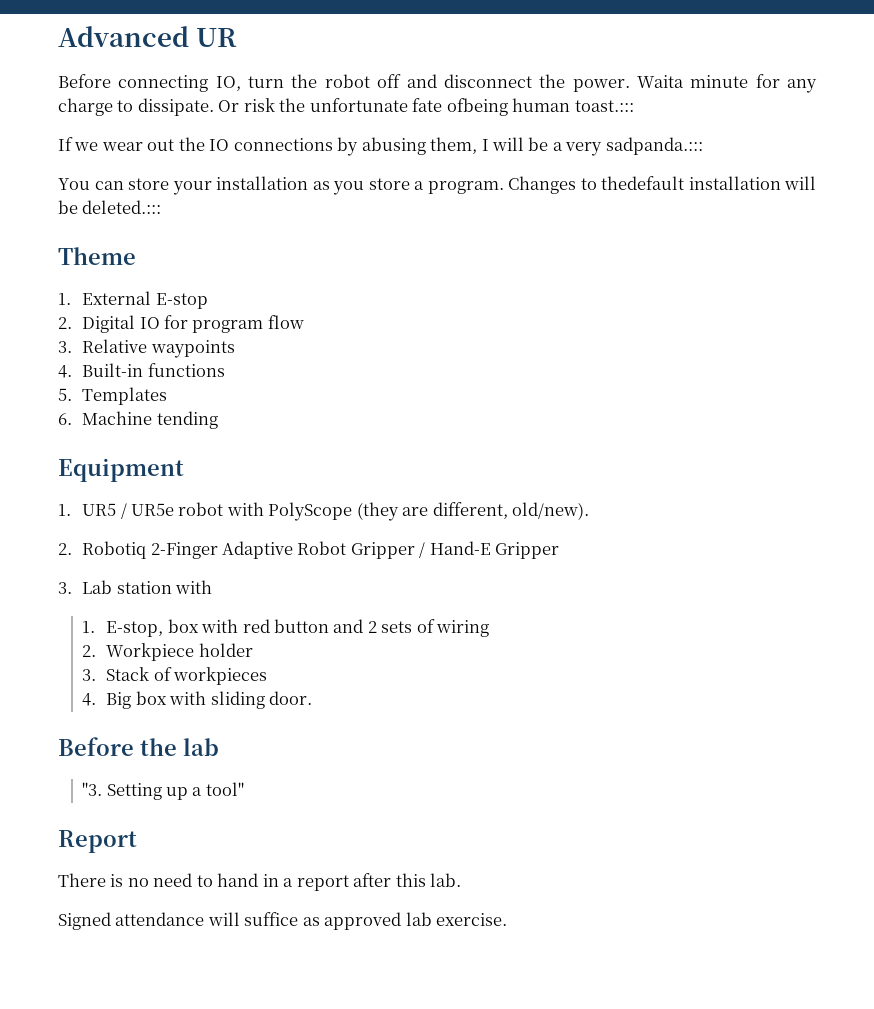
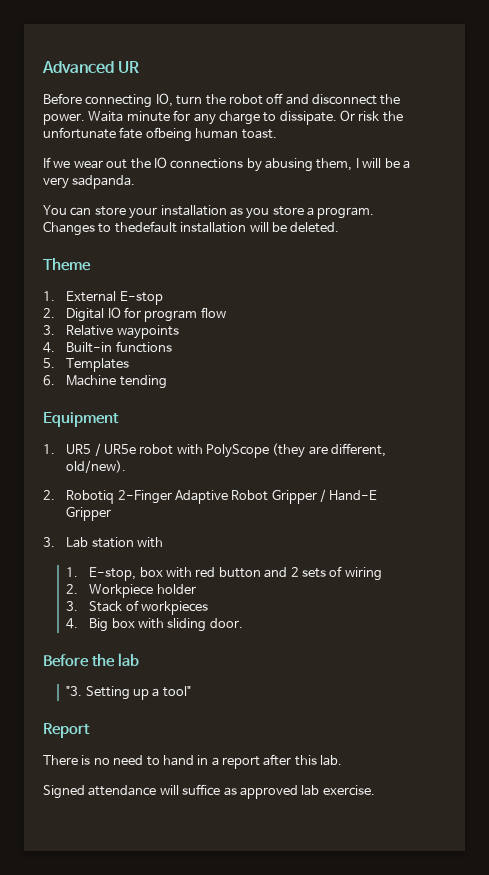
- Or risk the unfortunate fate ofbeing human toast.:::
+ Or risk the unfortunate fate ofbeing human toast.
- If we wear out the IO connections by abusing them, I will be a very sadpanda.:::
+ If we wear out the IO connections by abusing them, I will be a very sadpanda.
- Changes to thedefault installation will be deleted.:::
+ Changes to thedefault installation will be deleted.

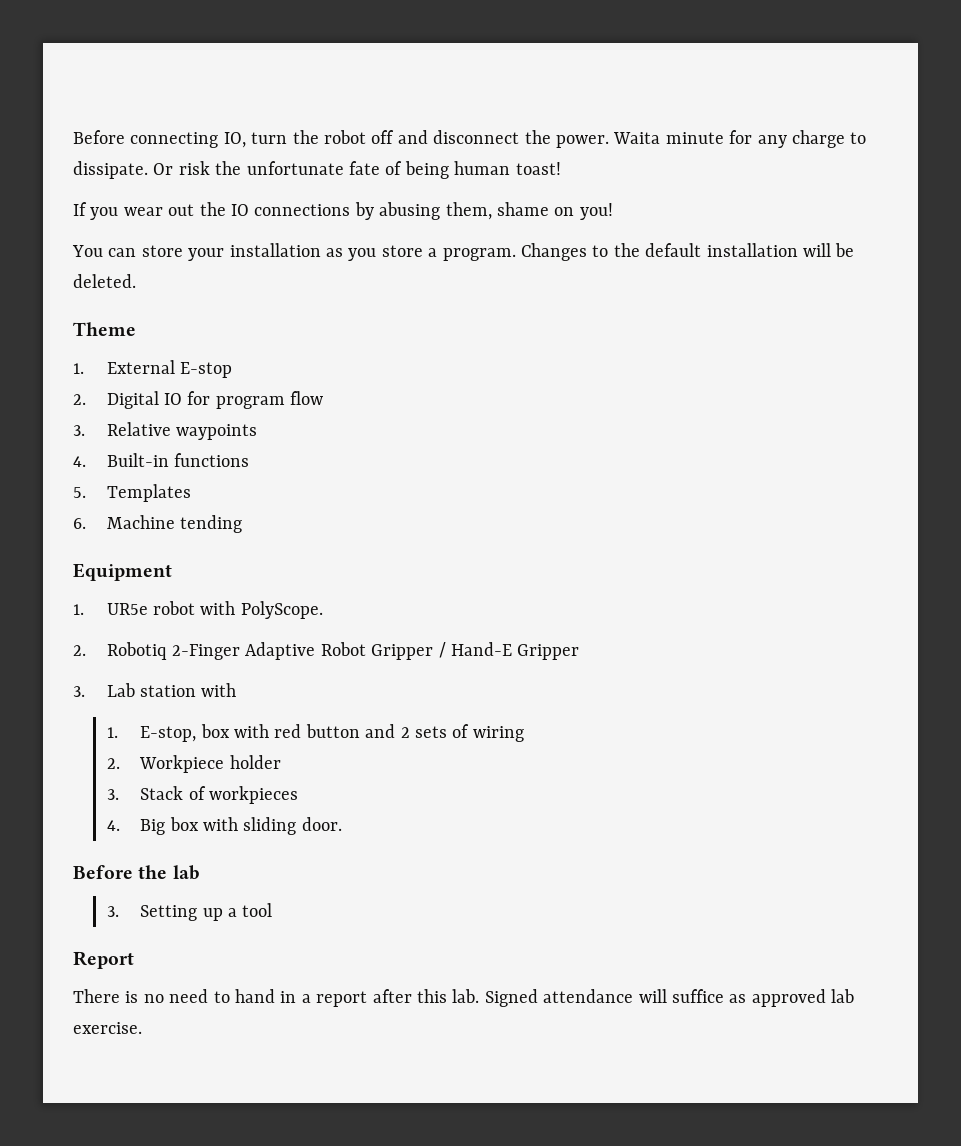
- Advanced UR
- Or risk the unfortunate fate ofbeing human toast.
+ Or risk the unfortunate fate of being human toast!
- If we wear out the IO connections by abusing them, I will be a very sadpanda.
+ If you wear out the IO connections by abusing them, shame on you!
- Changes to thedefault installation will be deleted.
+ Changes to the default installation will be deleted.
- 1. UR5 / UR5e robot with PolyScope (they are different, old/new).
+ 1. UR5e robot with PolyScope.
- "3. Setting up a tool"
+ 3. Setting up a tool
- There is no need to hand in a report after this lab.
- Signed attendance will suffice as approved lab exercise.
+ There is no need to hand in a report after this lab. Signed attendance will suffice as approved lab exercise.

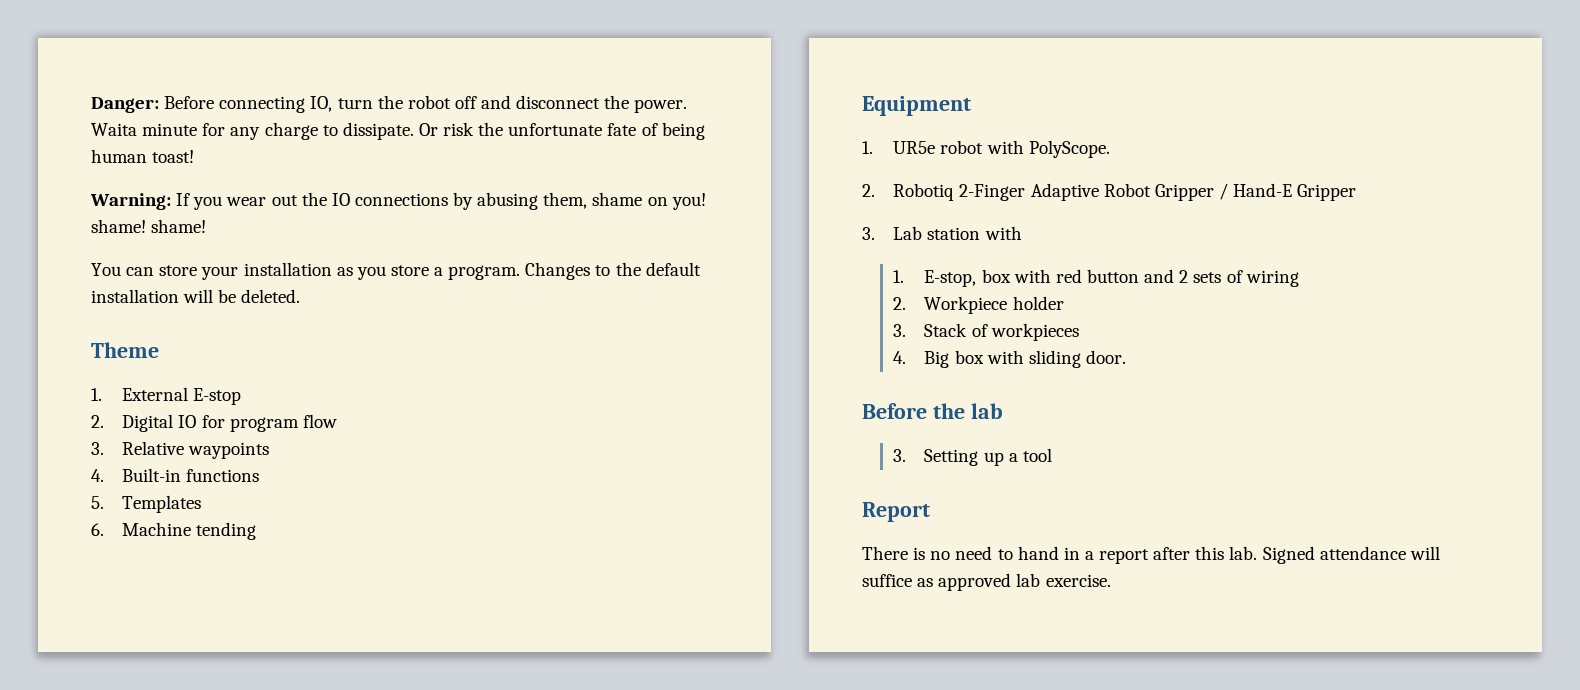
- Before connecting IO, turn the robot off and disconnect the power.
+ Danger: Before connecting IO, turn the robot off and disconnect the power.
- If you wear out the IO connections by abusing them, shame on you!
+ Warning: If you wear out the IO connections by abusing them, shame on you! shame! shame!

